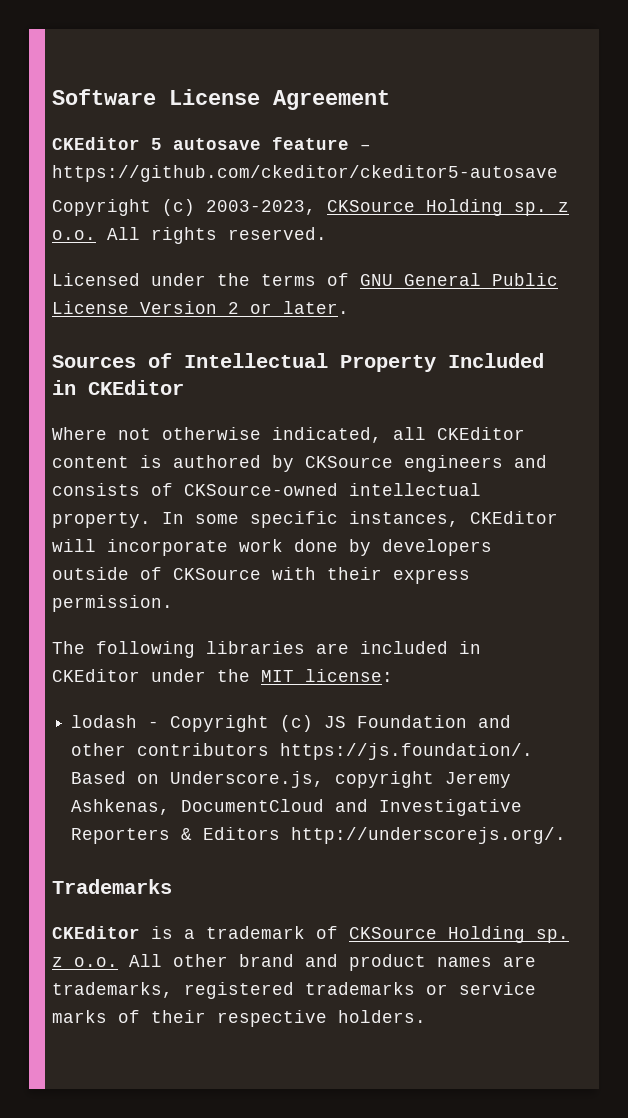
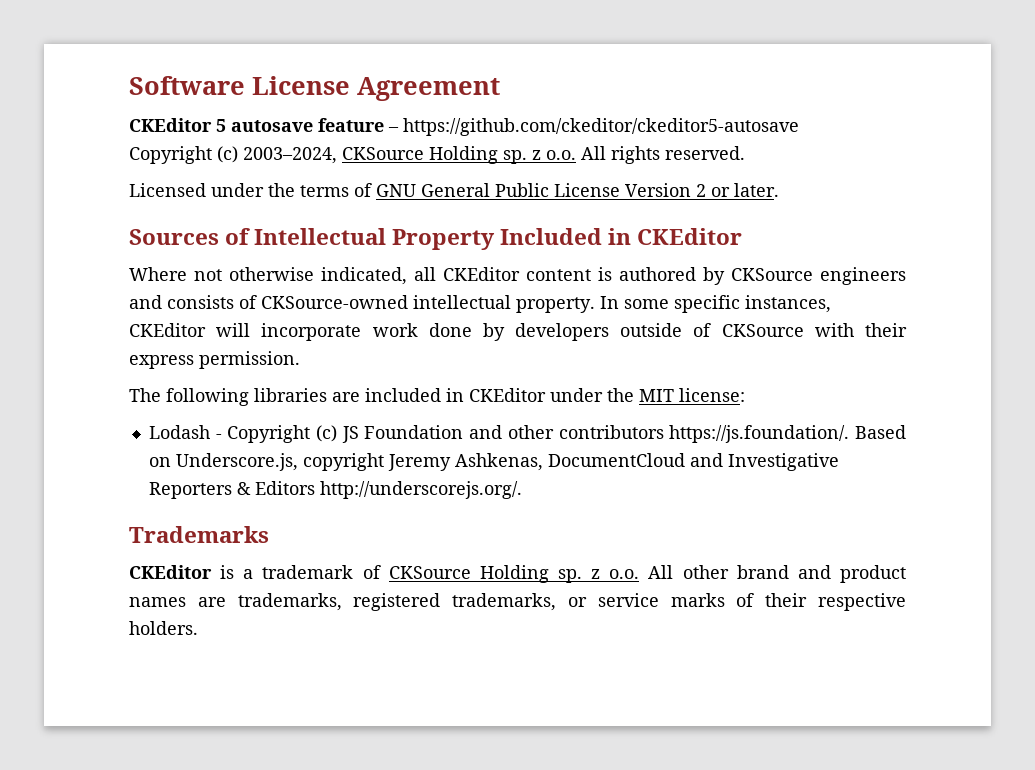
- Copyright (c) 2003-2023, CKSource Holding sp. z o.o. All rights reserved.
+ Copyright (c) 2003–2024, CKSource Holding sp. z o.o. All rights reserved.
- lodash - Copyright (c) JS Foundation and other contributors https://js.foundation/. Based on Underscore.js, copyright Jeremy Ashkenas, DocumentCloud and Investigative Reporters & Editors http://underscorejs.org/.
+ Lodash - Copyright (c) JS Foundation and other contributors https://js.foundation/. Based on Underscore.js, copyright Jeremy Ashkenas, DocumentCloud and Investigative Reporters & Editors http://underscorejs.org/.
- CKEditor is a trademark of CKSource Holding sp. z o.o. All other brand and product names are trademarks, registered trademarks or service marks of their respective holders.
+ CKEditor is a trademark of CKSource Holding sp. z o.o. All other brand and product names are trademarks, registered trademarks, or service marks of their respective holders.

